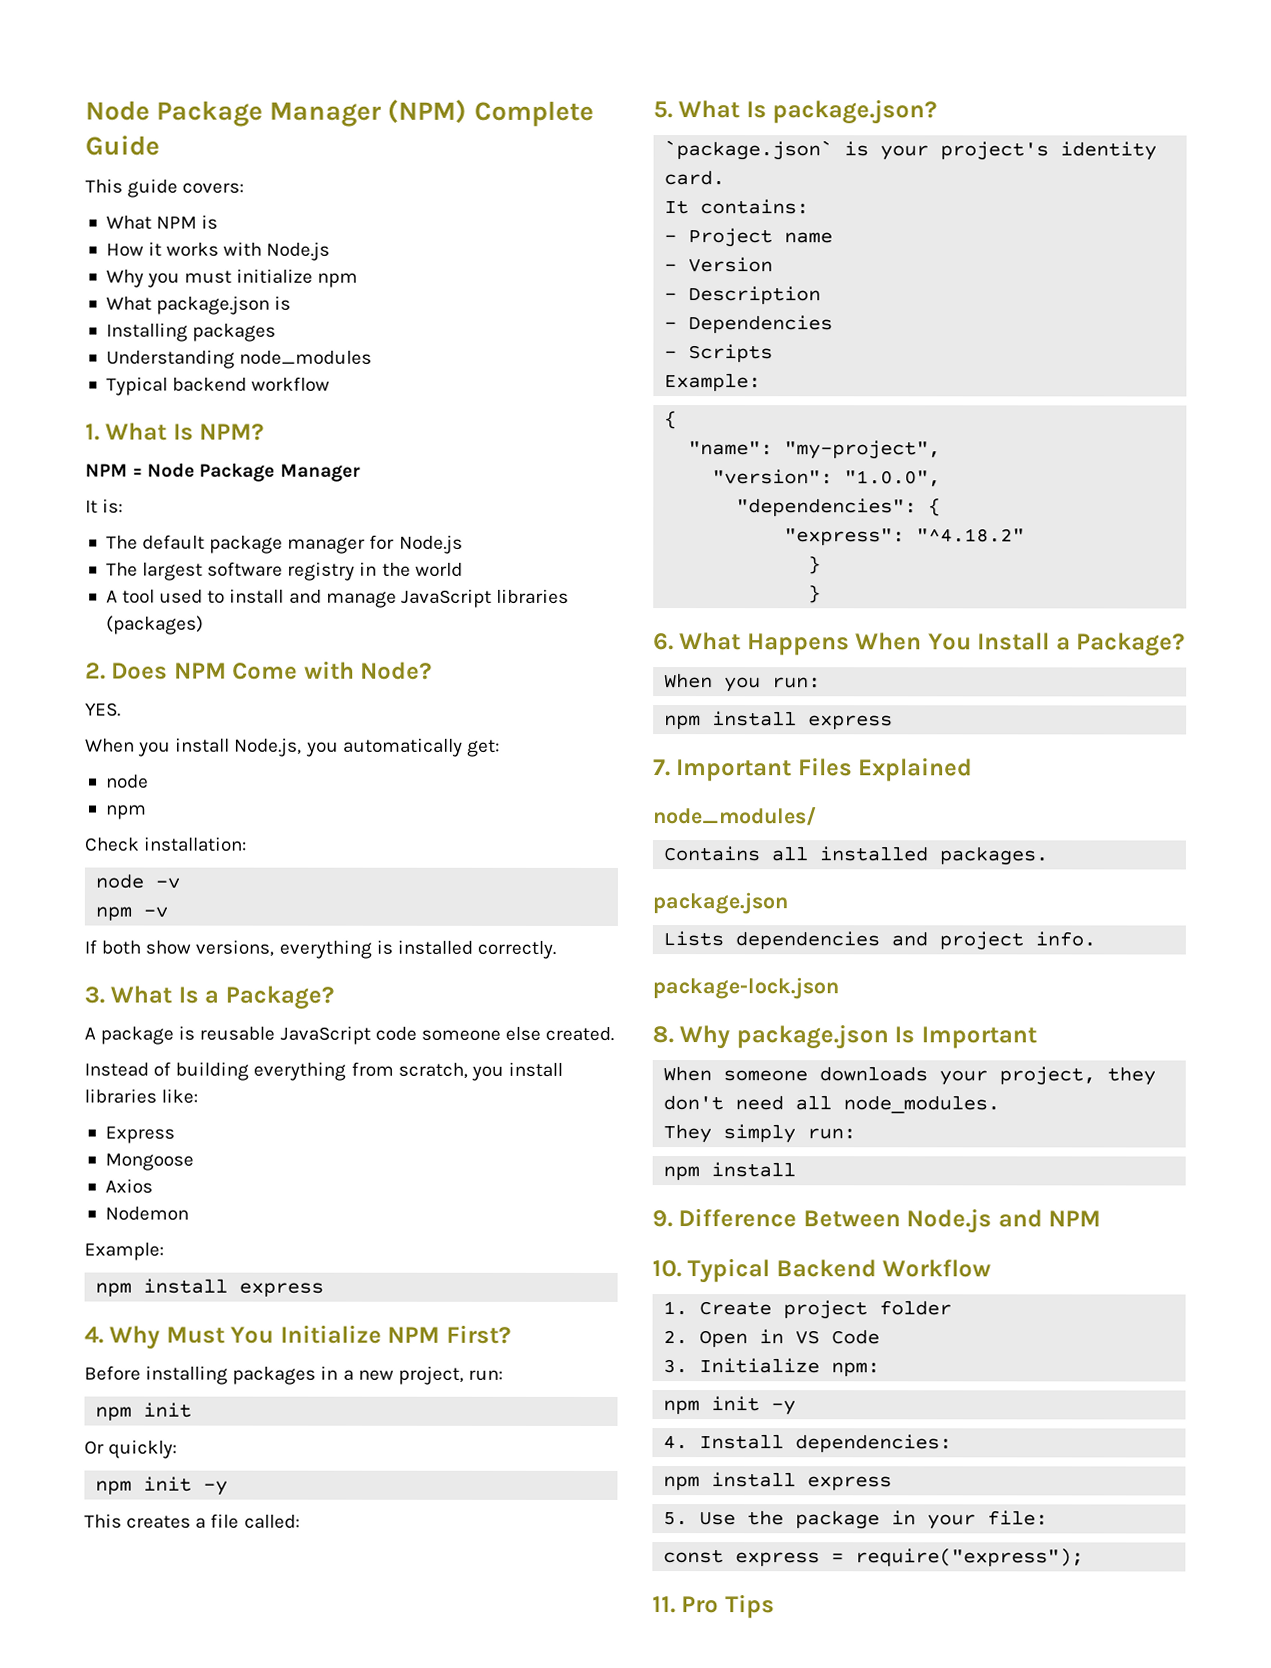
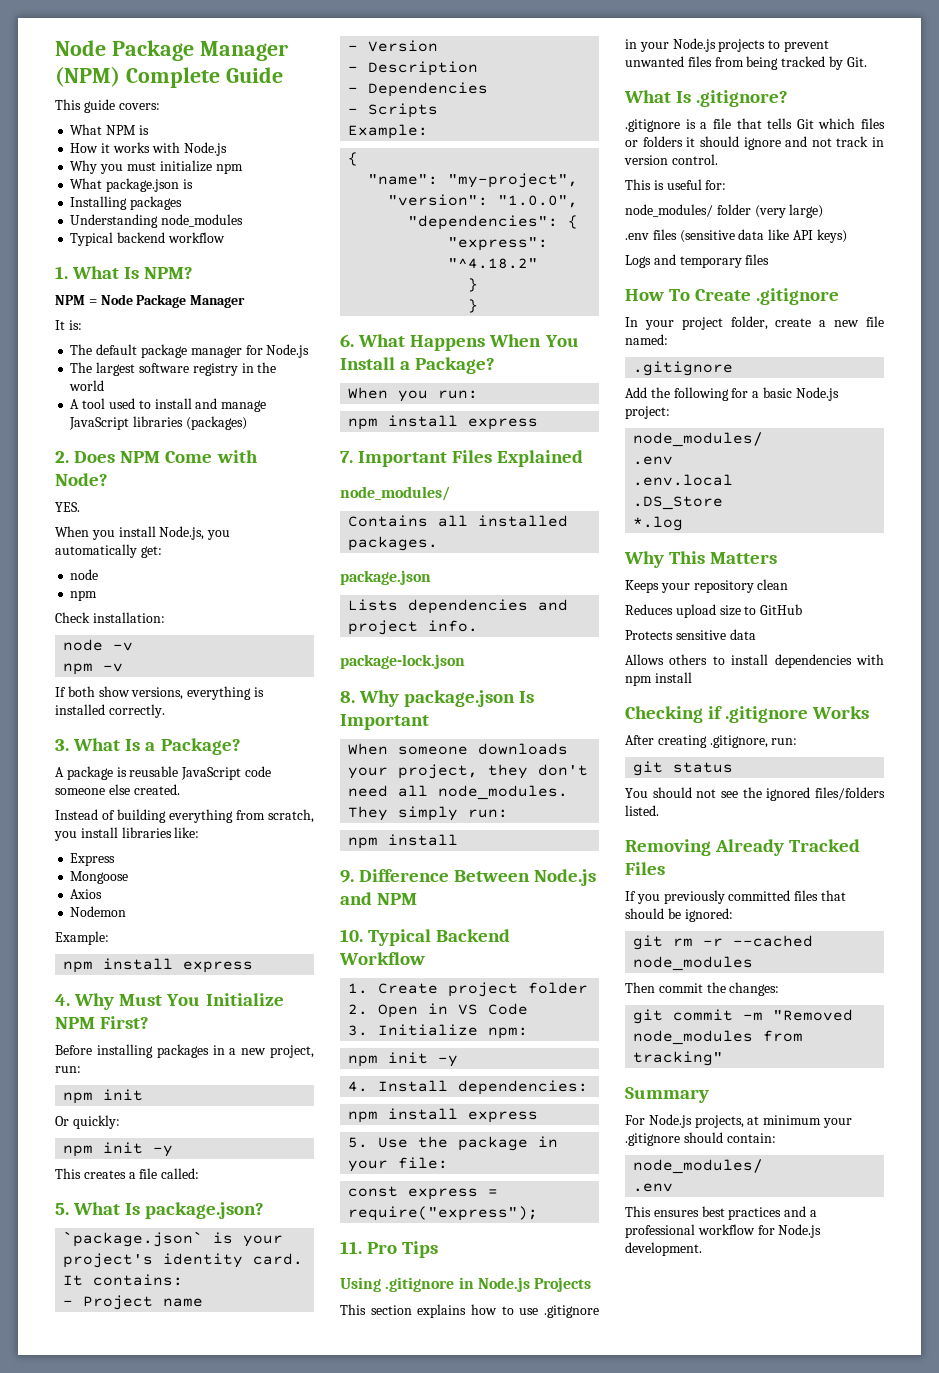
+ Using .gitignore in Node.js Projects
+ This section explains how to use .gitignore in your Node.js projects to prevent unwanted files from being tracked by Git.
+ What Is .gitignore?
+ .gitignore is a file that tells Git which files or folders it should ignore and not track in version control.
+ This is useful for:
+ node_modules/ folder (very large)
+ .env files (sensitive data like API keys)
+ Logs and temporary files
+ How To Create .gitignore
+ In your project folder, create a new file named:
+ .gitignore
+ Add the following for a basic Node.js project:
+ node_modules/
+ .env
+ .env.local
+ .DS_Store
+ *.log
+ Why This Matters
+ Keeps your repository clean
+ Reduces upload size to GitHub
+ Protects sensitive data
+ Allows others to install dependencies with npm install
+ Checking if .gitignore Works
+ After creating .gitignore, run:
+ git status
+ You should not see the ignored files/folders listed.
+ Removing Already Tracked Files
+ If you previously committed files that should be ignored:
+ git rm -r --cached node_modules
+ Then commit the changes:
+ git commit -m "Removed node_modules from tracking"
+ Summary
+ For Node.js projects, at minimum your .gitignore should contain:
+ node_modules/
+ .env
+ This ensures best practices and a professional workflow for Node.js development.

